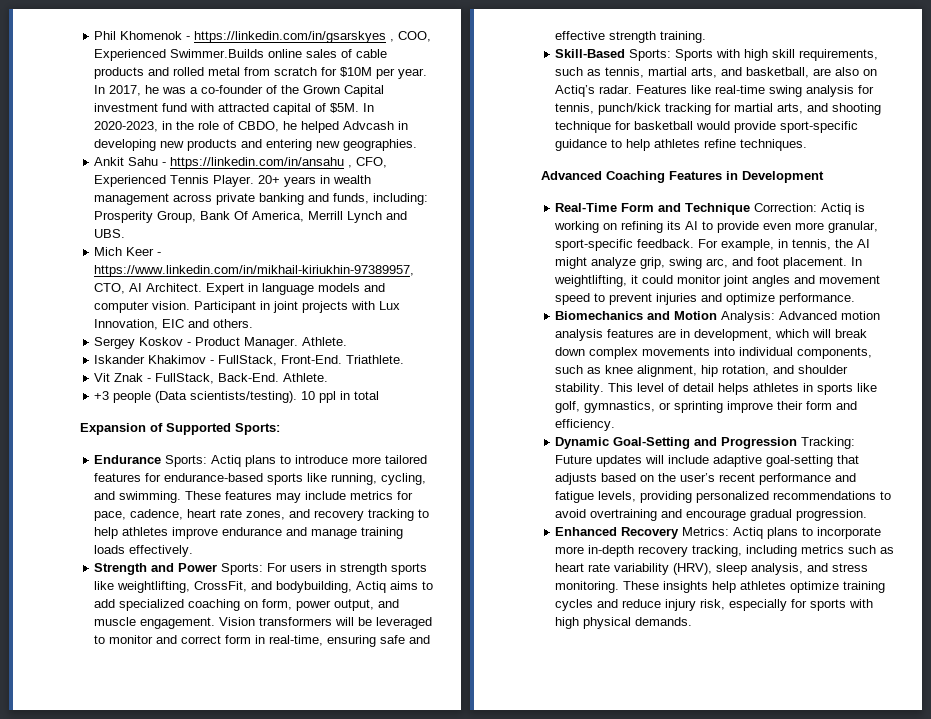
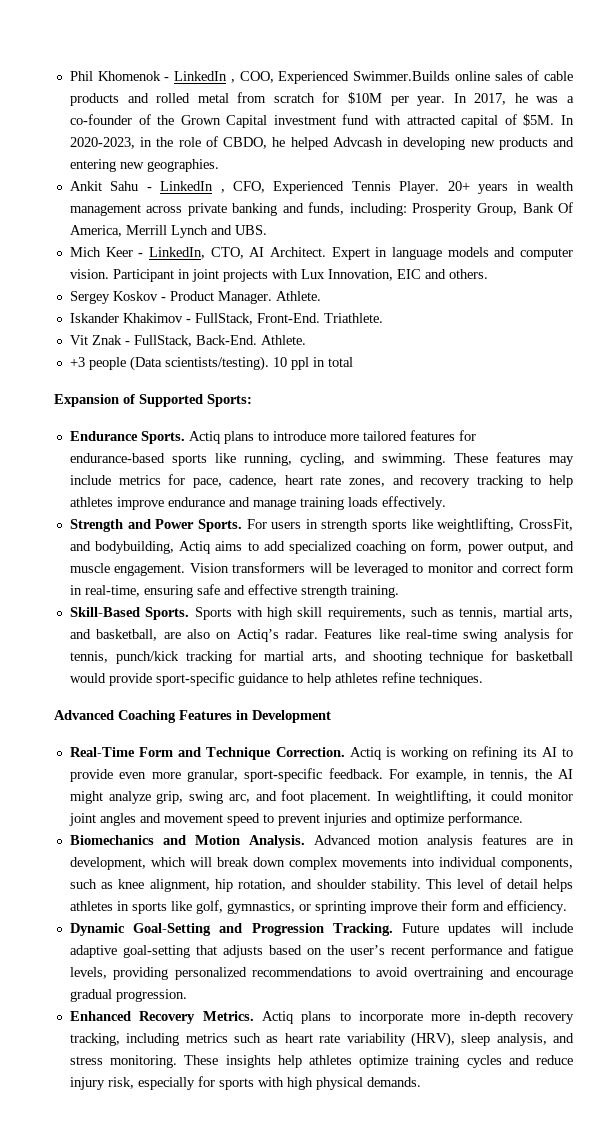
- Phil Khomenok - https://linkedin.com/in/gsarskyes , COO, Experienced Swimmer.Builds online sales of cable products and rolled metal from scratch for $10M per year.
+ Phil Khomenok - LinkedIn , COO, Experienced Swimmer.Builds online sales of cable products and rolled metal from scratch for $10M per year.
- Ankit Sahu - https://linkedin.com/in/ansahu , CFO, Experienced Tennis Player.
+ Ankit Sahu - LinkedIn , CFO, Experienced Tennis Player.
- Mich Keer - https://www.linkedin.com/in/mikhail-kiriukhin-97389957, CTO, AI Architect.
+ Mich Keer - LinkedIn, CTO, AI Architect.
- Endurance Sports: Actiq plans to introduce more tailored features for endurance-based sports like running, cycling, and swimming.
+ Endurance Sports. Actiq plans to introduce more tailored features for endurance-based sports like running, cycling, and swimming.
- Strength and Power Sports: For users in strength sports like weightlifting, CrossFit, and bodybuilding, Actiq aims to add specialized coaching on form, power output, and muscle engagement.
+ Strength and Power Sports. For users in strength sports like weightlifting, CrossFit, and bodybuilding, Actiq aims to add specialized coaching on form, power output, and muscle engagement.
- Skill-Based Sports: Sports with high skill requirements, such as tennis, martial arts, and basketball, are also on Actiq’s radar.
+ Skill-Based Sports. Sports with high skill requirements, such as tennis, martial arts, and basketball, are also on Actiq’s radar.
- Real-Time Form and Technique Correction: Actiq is working on refining its AI to provide even more granular, sport-specific feedback.
+ Real-Time Form and Technique Correction. Actiq is working on refining its AI to provide even more granular, sport-specific feedback.
- Biomechanics and Motion Analysis: Advanced motion analysis features are in development, which will break down complex movements into individual components, such as knee alignment, hip rotation, and shoulder stability.
+ Biomechanics and Motion Analysis. Advanced motion analysis features are in development, which will break down complex movements into individual components, such as knee alignment, hip rotation, and shoulder stability.
- Dynamic Goal-Setting and Progression Tracking: Future updates will include adaptive goal-setting that adjusts based on the user’s recent performance and fatigue levels, providing personalized recommendations to avoid overtraining and encourage gradual progression.
+ Dynamic Goal-Setting and Progression Tracking. Future updates will include adaptive goal-setting that adjusts based on the user’s recent performance and fatigue levels, providing personalized recommendations to avoid overtraining and encourage gradual progression.
- Enhanced Recovery Metrics: Actiq plans to incorporate more in-depth recovery tracking, including metrics such as heart rate variability (HRV), sleep analysis, and stress monitoring.
+ Enhanced Recovery Metrics. Actiq plans to incorporate more in-depth recovery tracking, including metrics such as heart rate variability (HRV), sleep analysis, and stress monitoring.

